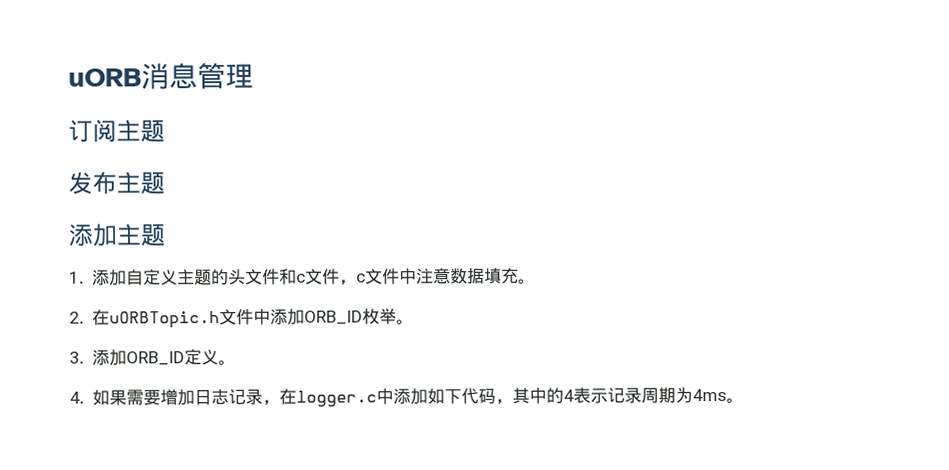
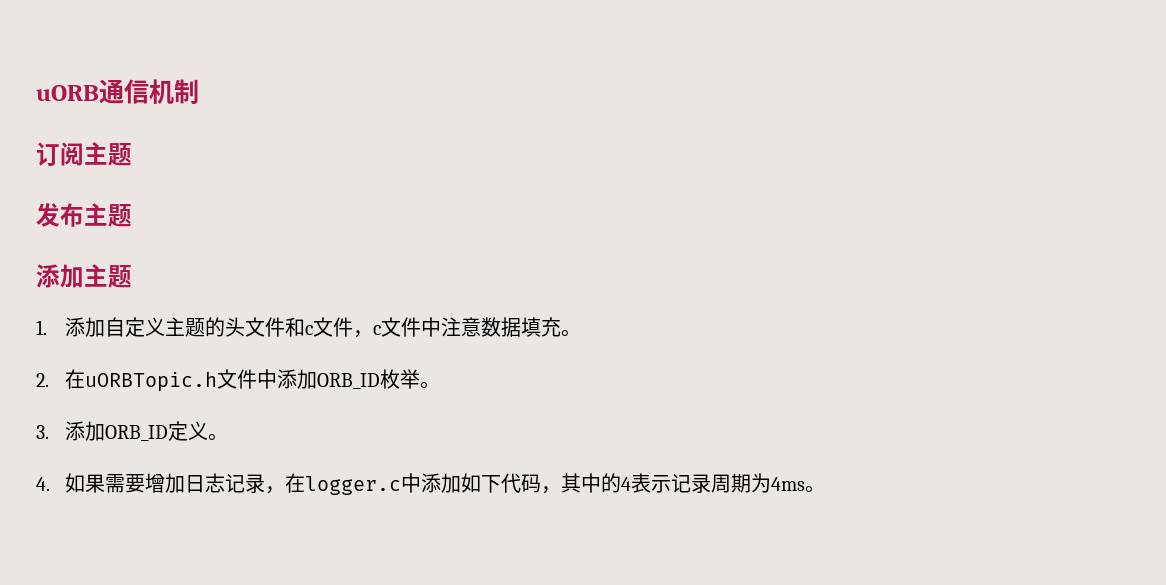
- uORB消息管理
+ uORB通信机制

